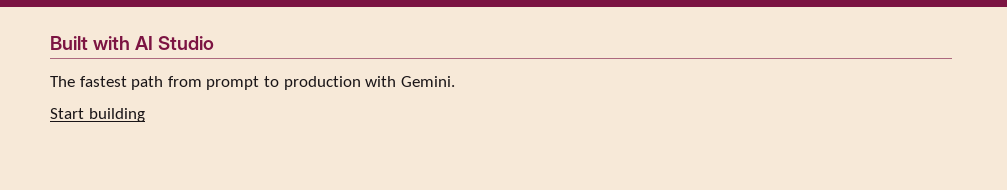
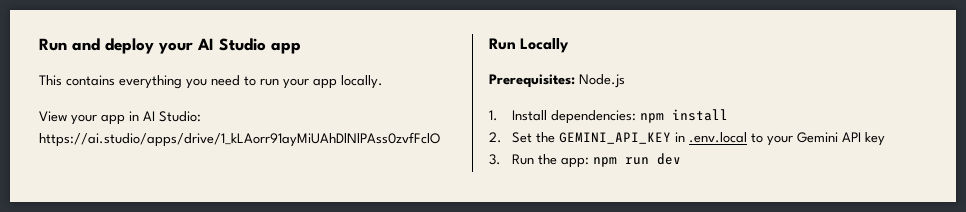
- Built with AI Studio
- The fastest path from prompt to production with Gemini.
- Start building
+ Run and deploy your AI Studio app
+ This contains everything you need to run your app locally.
+ View your app in AI Studio: https://ai.studio/apps/drive/1_kLAorr91ayMiUAhDlNlPAss0zvfFclO
+ Run Locally
+ Prerequisites: Node.js
+ 1. Install dependencies: npm install
+ 2. Set the GEMINI_API_KEY in .env.local to your Gemini API key
+ 3. Run the app: npm run dev

